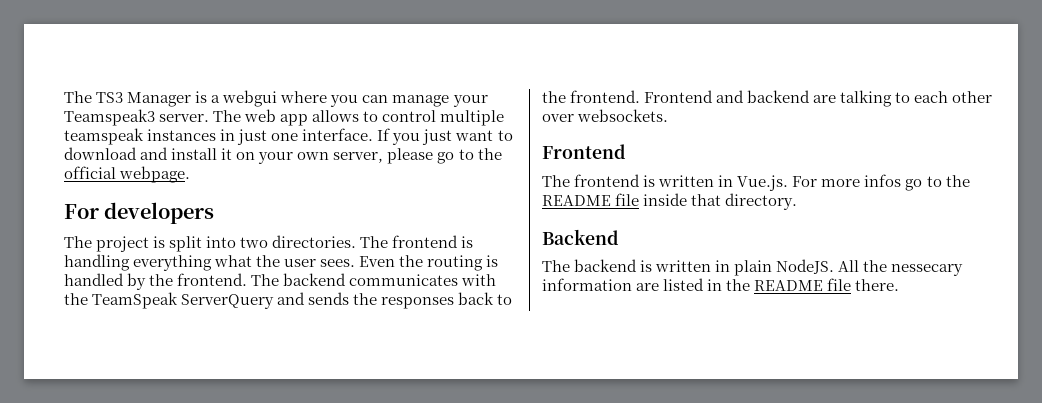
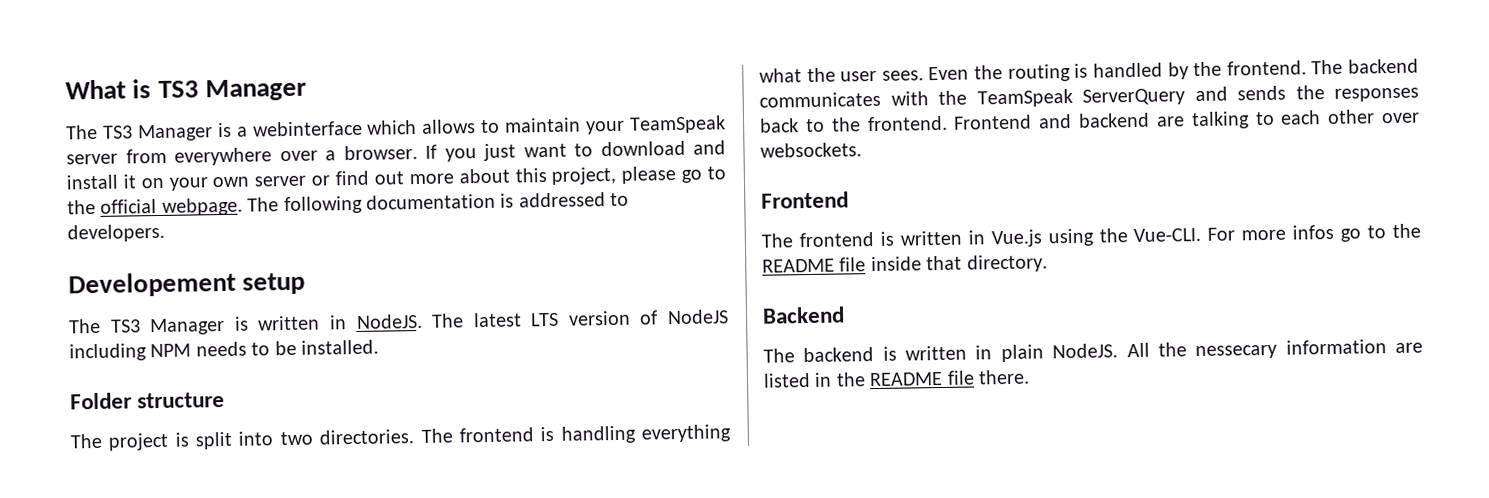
+ What is TS3 Manager
- The TS3 Manager is a webgui where you can manage your Teamspeak3 server. The web app allows to control multiple teamspeak instances in just one interface.
+ The TS3 Manager is a webinterface which allows to maintain your TeamSpeak server from everywhere over a browser.
- If you just want to download and install it on your own server, please go to the official webpage.
- For developers
+ If you just want to download and install it on your own server or find out more about this project, please go to the official webpage. The following documentation is addressed to developers.
+ Developement setup
+ The TS3 Manager is written in NodeJS. The latest LTS version of NodeJS including NPM needs to be installed.
+ Folder structure
- The frontend is written in Vue.js. For more infos go to the README file inside that directory.
+ The frontend is written in Vue.js using the Vue-CLI. For more infos go to the README file inside that directory.

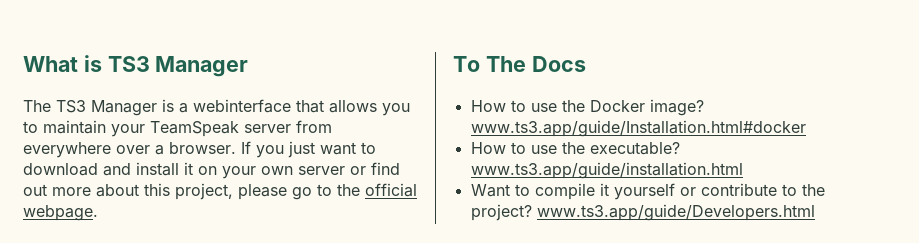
- The TS3 Manager is a webinterface which allows to maintain your TeamSpeak server from everywhere over a browser.
+ The TS3 Manager is a webinterface that allows you to maintain your TeamSpeak server from everywhere over a browser.
- If you just want to download and install it on your own server or find out more about this project, please go to the official webpage. The following documentation is addressed to developers.
- Developement setup
- The TS3 Manager is written in NodeJS. The latest LTS version of NodeJS including NPM needs to be installed.
- Folder structure
- The project is split into two directories. The frontend is handling everything what the user sees. Even the routing is handled by the frontend. The backend communicates with the TeamSpeak ServerQuery and sends the responses back to the frontend. Frontend and backend are talking to each other over websockets.
- Frontend
- The frontend is written in Vue.js using the Vue-CLI. For more infos go to the README file inside that directory.
- Backend
- The backend is written in plain NodeJS. All the nessecary information are listed in the README file there.
+ If you just want to download and install it on your own server or find out more about this project, please go to the official webpage.
+ To The Docs
+ How to use the Docker image? www.ts3.app/guide/Installation.html#docker
+ How to use the executable? www.ts3.app/guide/installation.html
+ Want to compile it yourself or contribute to the project? www.ts3.app/guide/Developers.html

